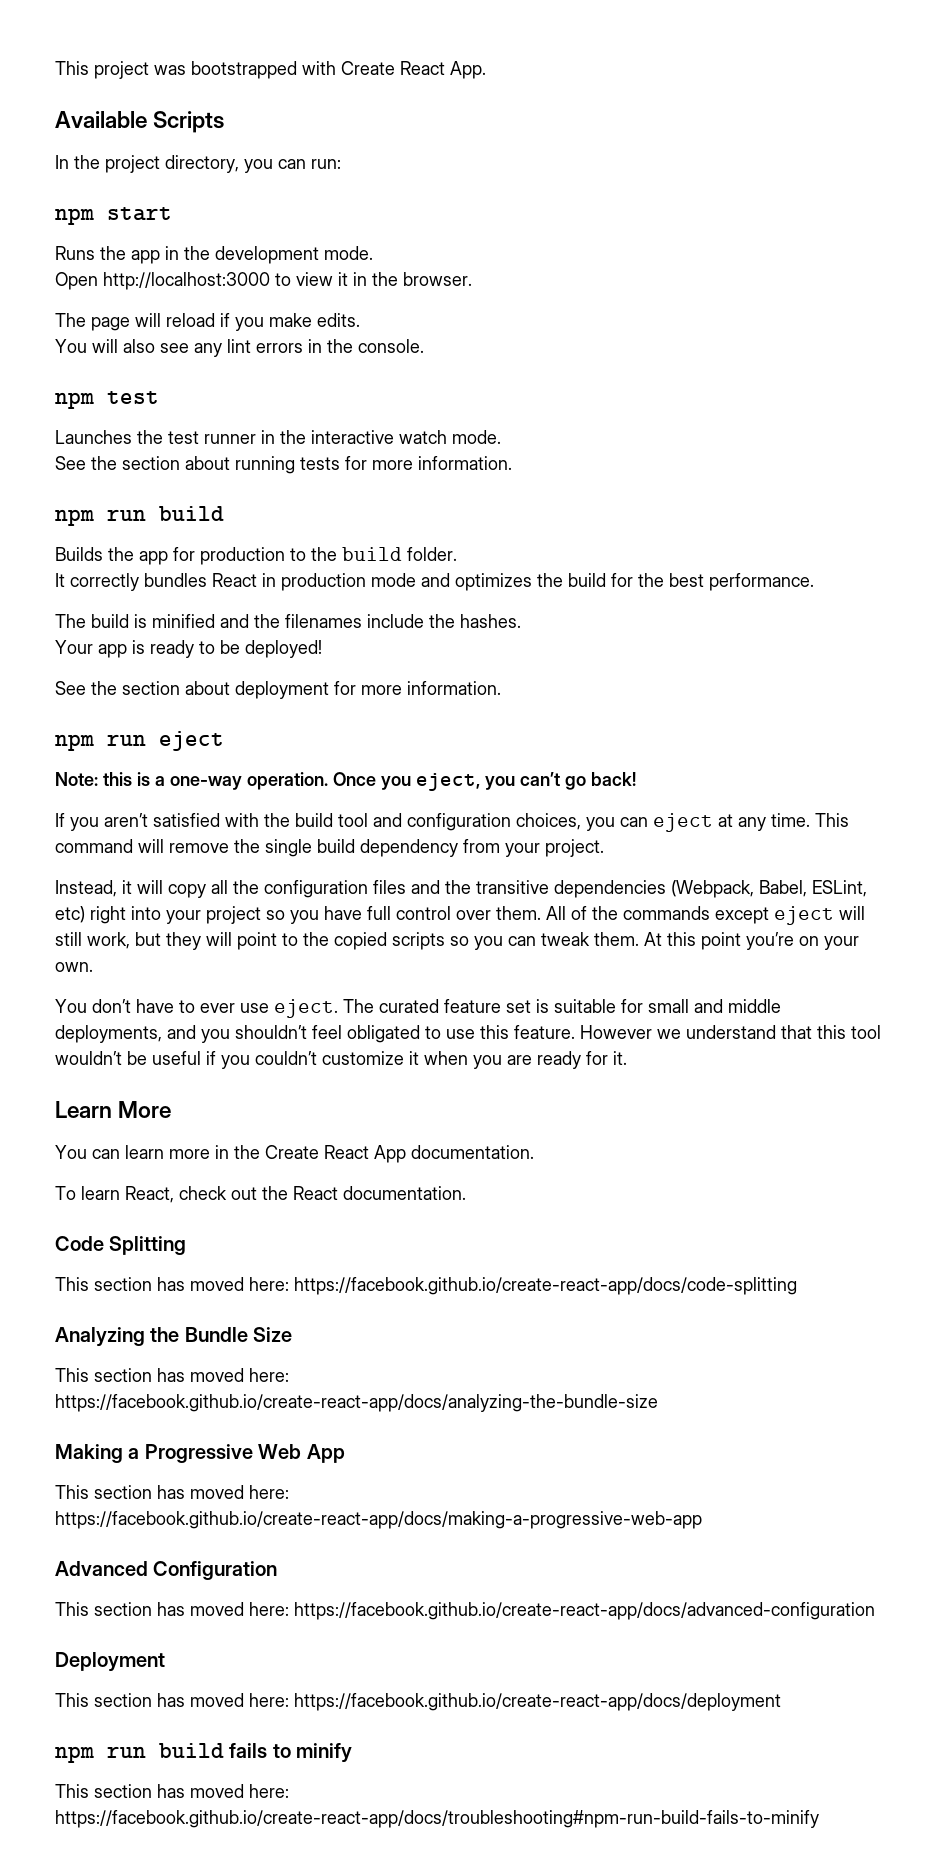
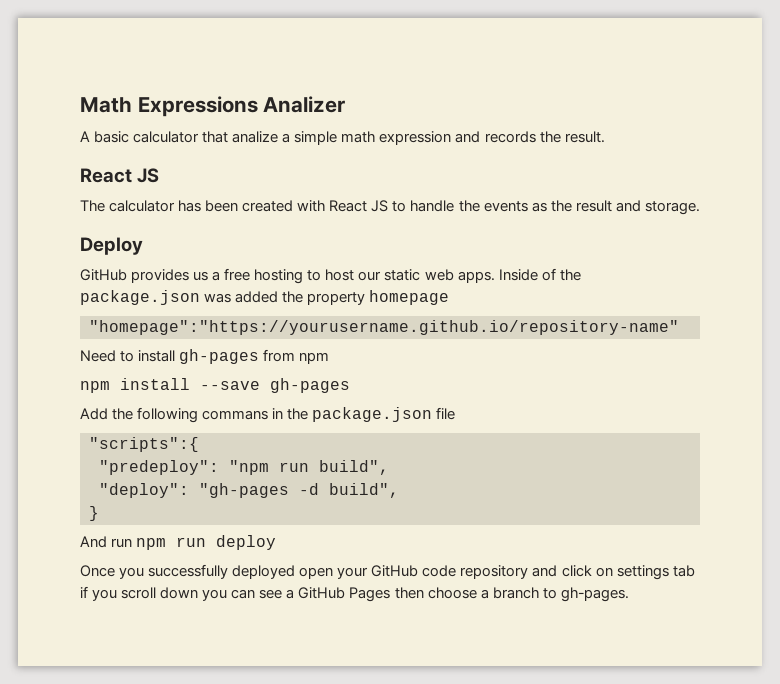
- This project was bootstrapped with Create React App.
- Available Scripts
- In the project directory, you can run:
- npm start
- Runs the app in the development mode.
- Open http://localhost:3000 to view it in the browser.
- The page will reload if you make edits.
- You will also see any lint errors in the console.
- npm test
- Launches the test runner in the interactive watch mode.
- See the section about running tests for more information.
- npm run build
- Builds the app for production to the build folder.
- It correctly bundles React in production mode and optimizes the build for the best performance.
- The build is minified and the filenames include the hashes.
- Your app is ready to be deployed!
- See the section about deployment for more information.
- npm run eject
- Note: this is a one-way operation. Once you eject, you can’t go back!
- If you aren’t satisfied with the build tool and configuration choices, you can eject at any time. This command will remove the single build dependency from your project.
- Instead, it will copy all the configuration files and the transitive dependencies (Webpack, Babel, ESLint, etc) right into your project so you have full control over them. All of the commands except eject will still work, but they will point to the copied scripts so you can tweak them. At this point you’re on your own.
- You don’t have to ever use eject. The curated feature set is suitable for small and middle deployments, and you shouldn’t feel obligated to use this feature. However we understand that this tool wouldn’t be useful if you couldn’t customize it when you are ready for it.
- Learn More
- You can learn more in the Create React App documentation.
- To learn React, check out the React documentation.
- Code Splitting
- This section has moved here: https://facebook.github.io/create-react-app/docs/code-splitting
- Analyzing the Bundle Size
- This section has moved here: https://facebook.github.io/create-react-app/docs/analyzing-the-bundle-size
- Making a Progressive Web App
- This section has moved here: https://facebook.github.io/create-react-app/docs/making-a-progressive-web-app
- Advanced Configuration
- This section has moved here: https://facebook.github.io/create-react-app/docs/advanced-configuration
- Deployment
- This section has moved here: https://facebook.github.io/create-react-app/docs/deployment
- npm run build fails to minify
- This section has moved here: https://facebook.github.io/create-react-app/docs/troubleshooting#npm-run-build-fails-to-minify
+ Math Expressions Analizer
+ A basic calculator that analize a simple math expression and records the result.
+ React JS
+ The calculator has been created with React JS to handle the events as the result and storage.
+ Deploy
+ GitHub provides us a free hosting to host our static web apps. Inside of the package.json was added the property homepage
+ "homepage":"https://yourusername.github.io/repository-name"
+ Need to install gh-pages from npm
+ npm install --save gh-pages
+ Add the following commans in the package.json file
+ "scripts":{
+ "predeploy": "npm run build",
+ "deploy": "gh-pages -d build",
+ }
+ And run npm run deploy
+ Once you successfully deployed open your GitHub code repository and click on settings tab if you scroll down you can see a GitHub Pages then choose a branch to gh-pages.

